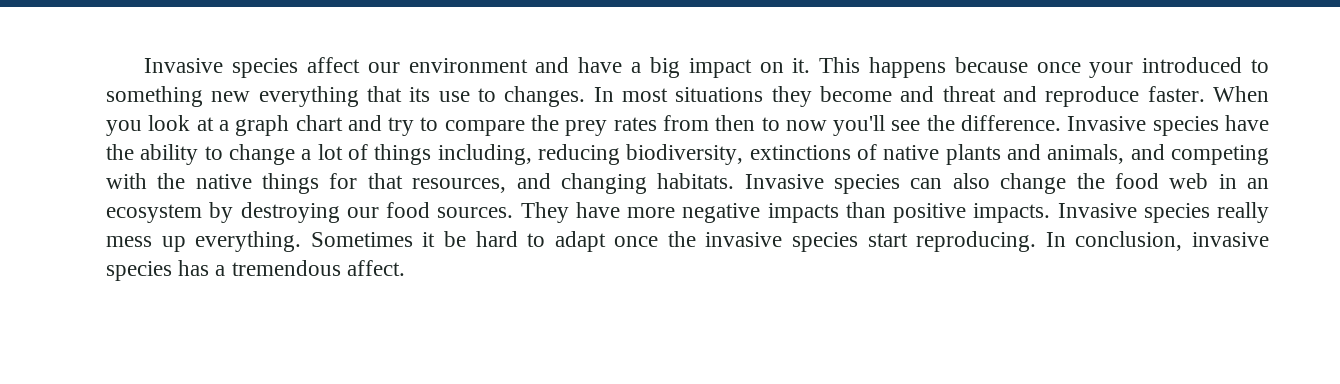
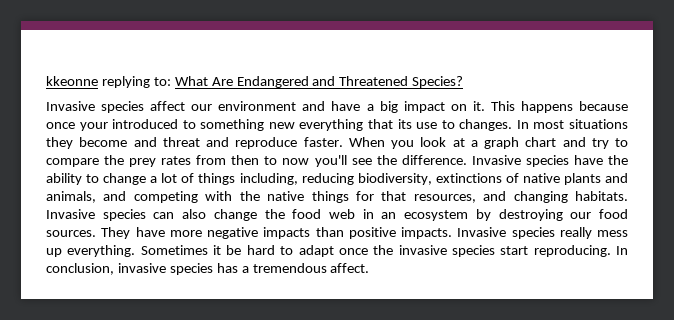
+ kkeonne replying to: What Are Endangered and Threatened Species?

